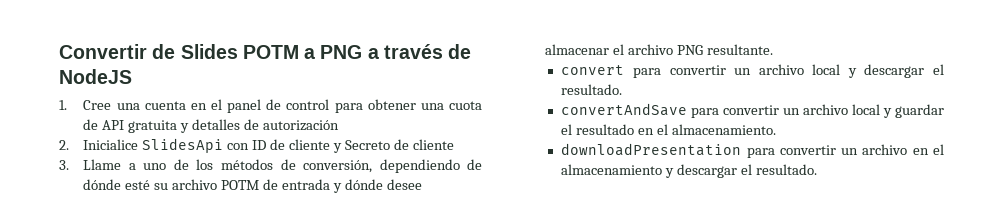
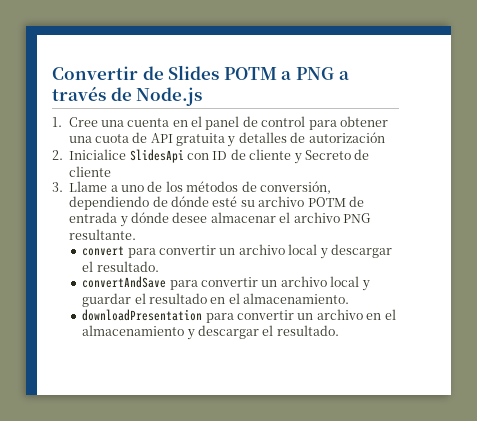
- Convertir de Slides POTM a PNG a través de NodeJS
+ Convertir de Slides POTM a PNG a través de Node.js

